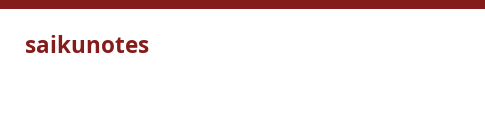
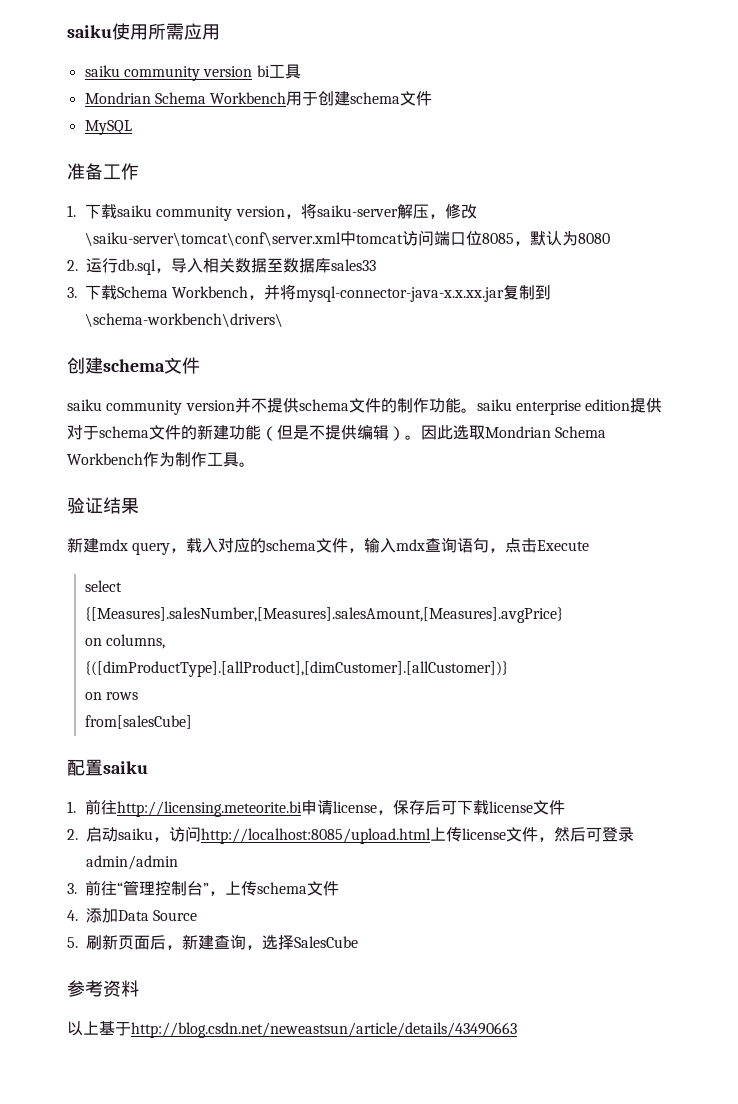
- saikunotes
+ saiku使用所需应用
+ saiku community version bi工具
+ Mondrian Schema Workbench用于创建schema文件
+ MySQL
+ 准备工作
+ 1.下载saiku community version，将saiku-server解压，修改\saiku-server\tomcat\conf\server.xml中tomcat访问端口位8085，默认为8080
+ 2.运行db.sql，导入相关数据至数据库sales33
+ 3.下载Schema Workbench，并将mysql-connector-java-x.x.xx.jar复制到\schema-workbench\drivers\
+ 创建schema文件
+ saiku community version并不提供schema文件的制作功能。saiku enterprise edition提供对于schema文件的新建功能（但是不提供编辑）。因此选取Mondrian Schema Workbench作为制作工具。
+ 验证结果
+ 新建mdx query，载入对应的schema文件，输入mdx查询语句，点击Execute
+ select
+ {[Measures].salesNumber,[Measures].salesAmount,[Measures].avgPrice}
+ on columns,
+ {([dimProductType].[allProduct],[dimCustomer].[allCustomer])}
+ on rows
+ from[salesCube]
+ 配置saiku
+ 1.前往http://licensing.meteorite.bi申请license，保存后可下载license文件
+ 2.启动saiku，访问http://localhost:8085/upload.html上传license文件，然后可登录admin/admin
+ 3.前往“管理控制台”，上传schema文件
+ 4.添加Data Source
+ 5.刷新页面后，新建查询，选择SalesCube
+ 参考资料
+ 以上基于http://blog.csdn.net/neweastsun/article/details/43490663

